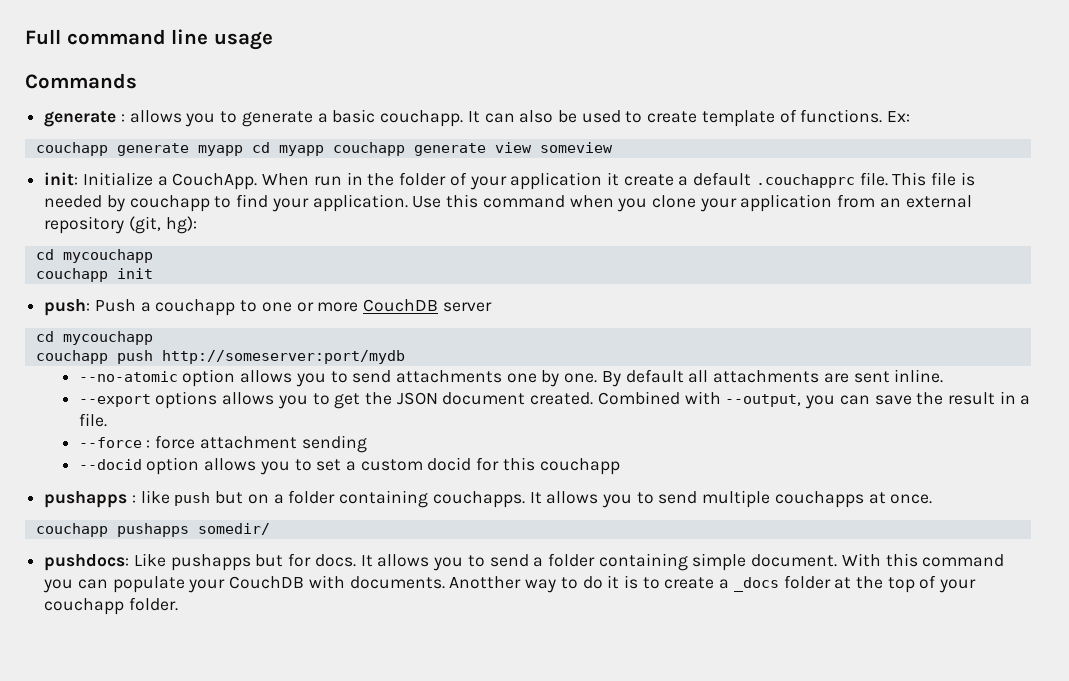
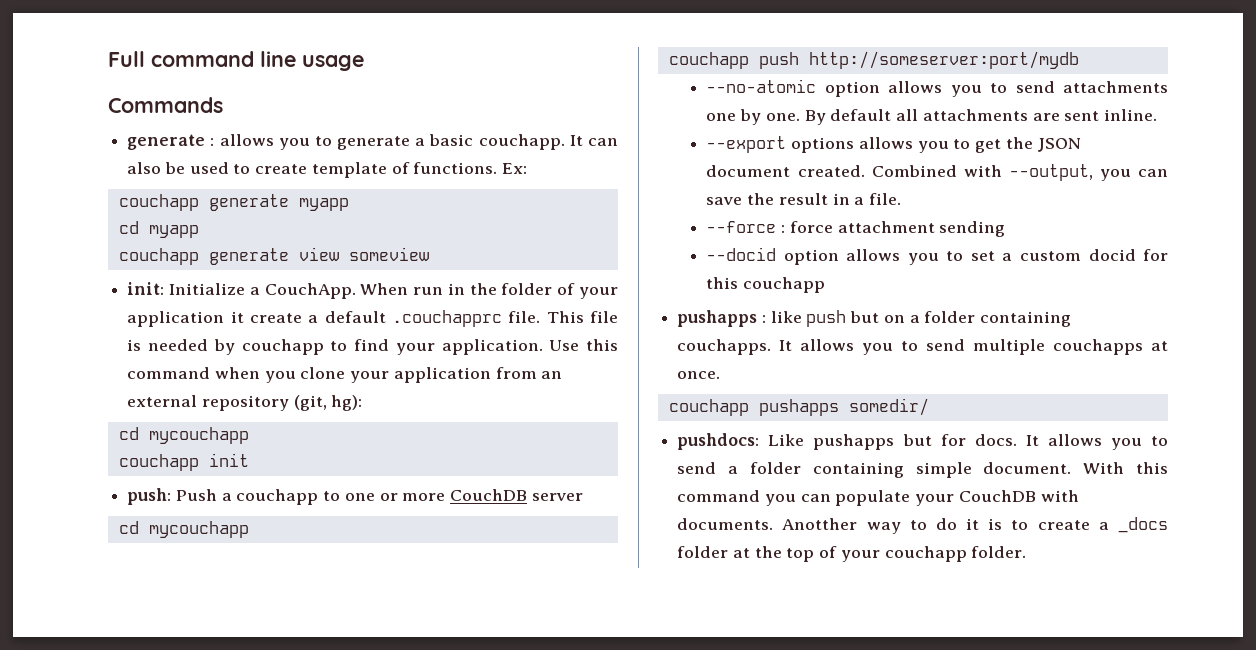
- couchapp generate myapp cd myapp couchapp generate view someview
+ couchapp generate myapp
+ cd myapp
+ couchapp generate view someview

